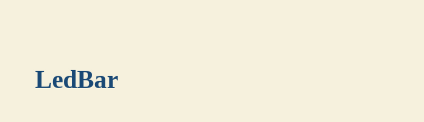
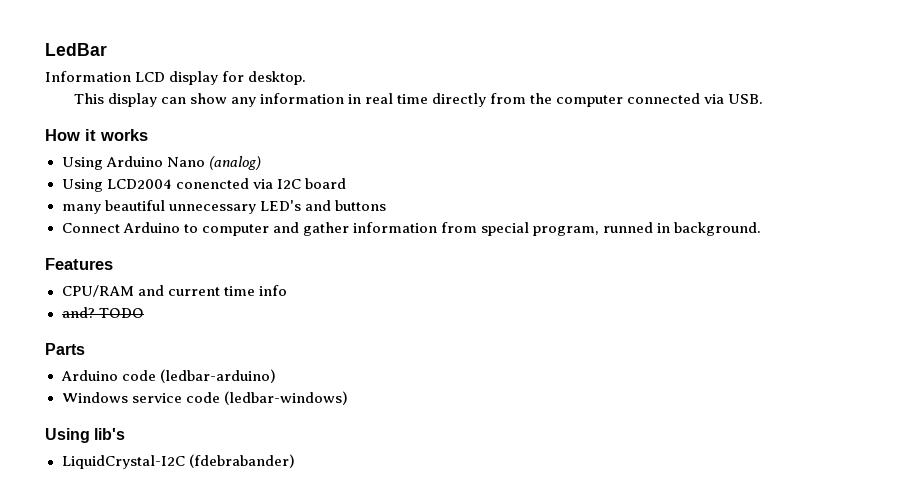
+ Information LCD display for desktop.
+ This display can show any information in real time directly from the computer connected via USB.
+ How it works
+ Using Arduino Nano (analog)
+ Using LCD2004 conencted via I2C board
+ many beautiful unnecessary LED's and buttons
+ Connect Arduino to computer and gather information from special program, runned in background.
+ Features
+ CPU/RAM and current time info
+ and? TODO
+ Parts
+ Arduino code (ledbar-arduino)
+ Windows service code (ledbar-windows)
+ Using lib's
+ LiquidCrystal-I2C (fdebrabander)

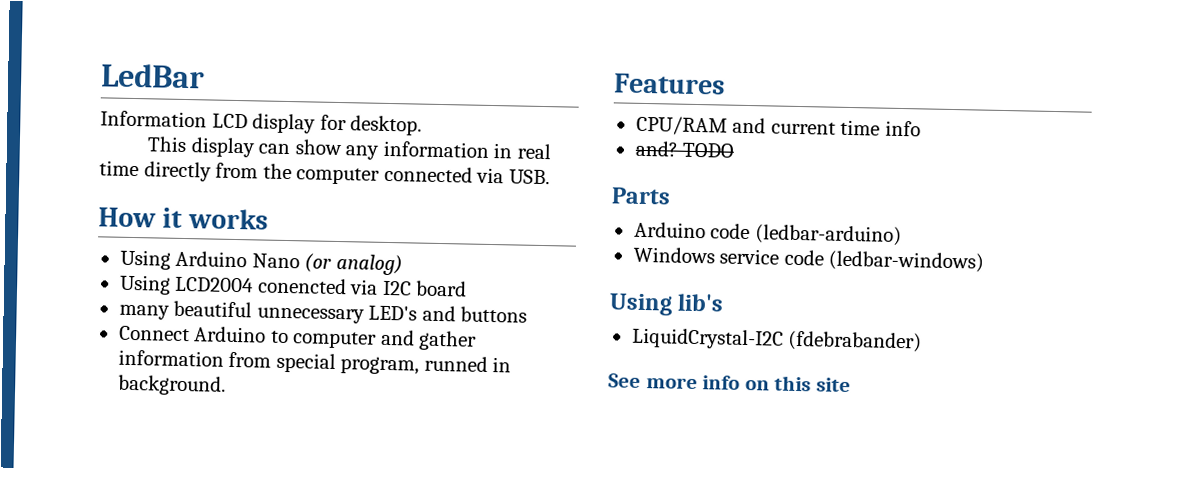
- Using Arduino Nano (analog)
+ Using Arduino Nano (or analog)
+ See more info on this site

